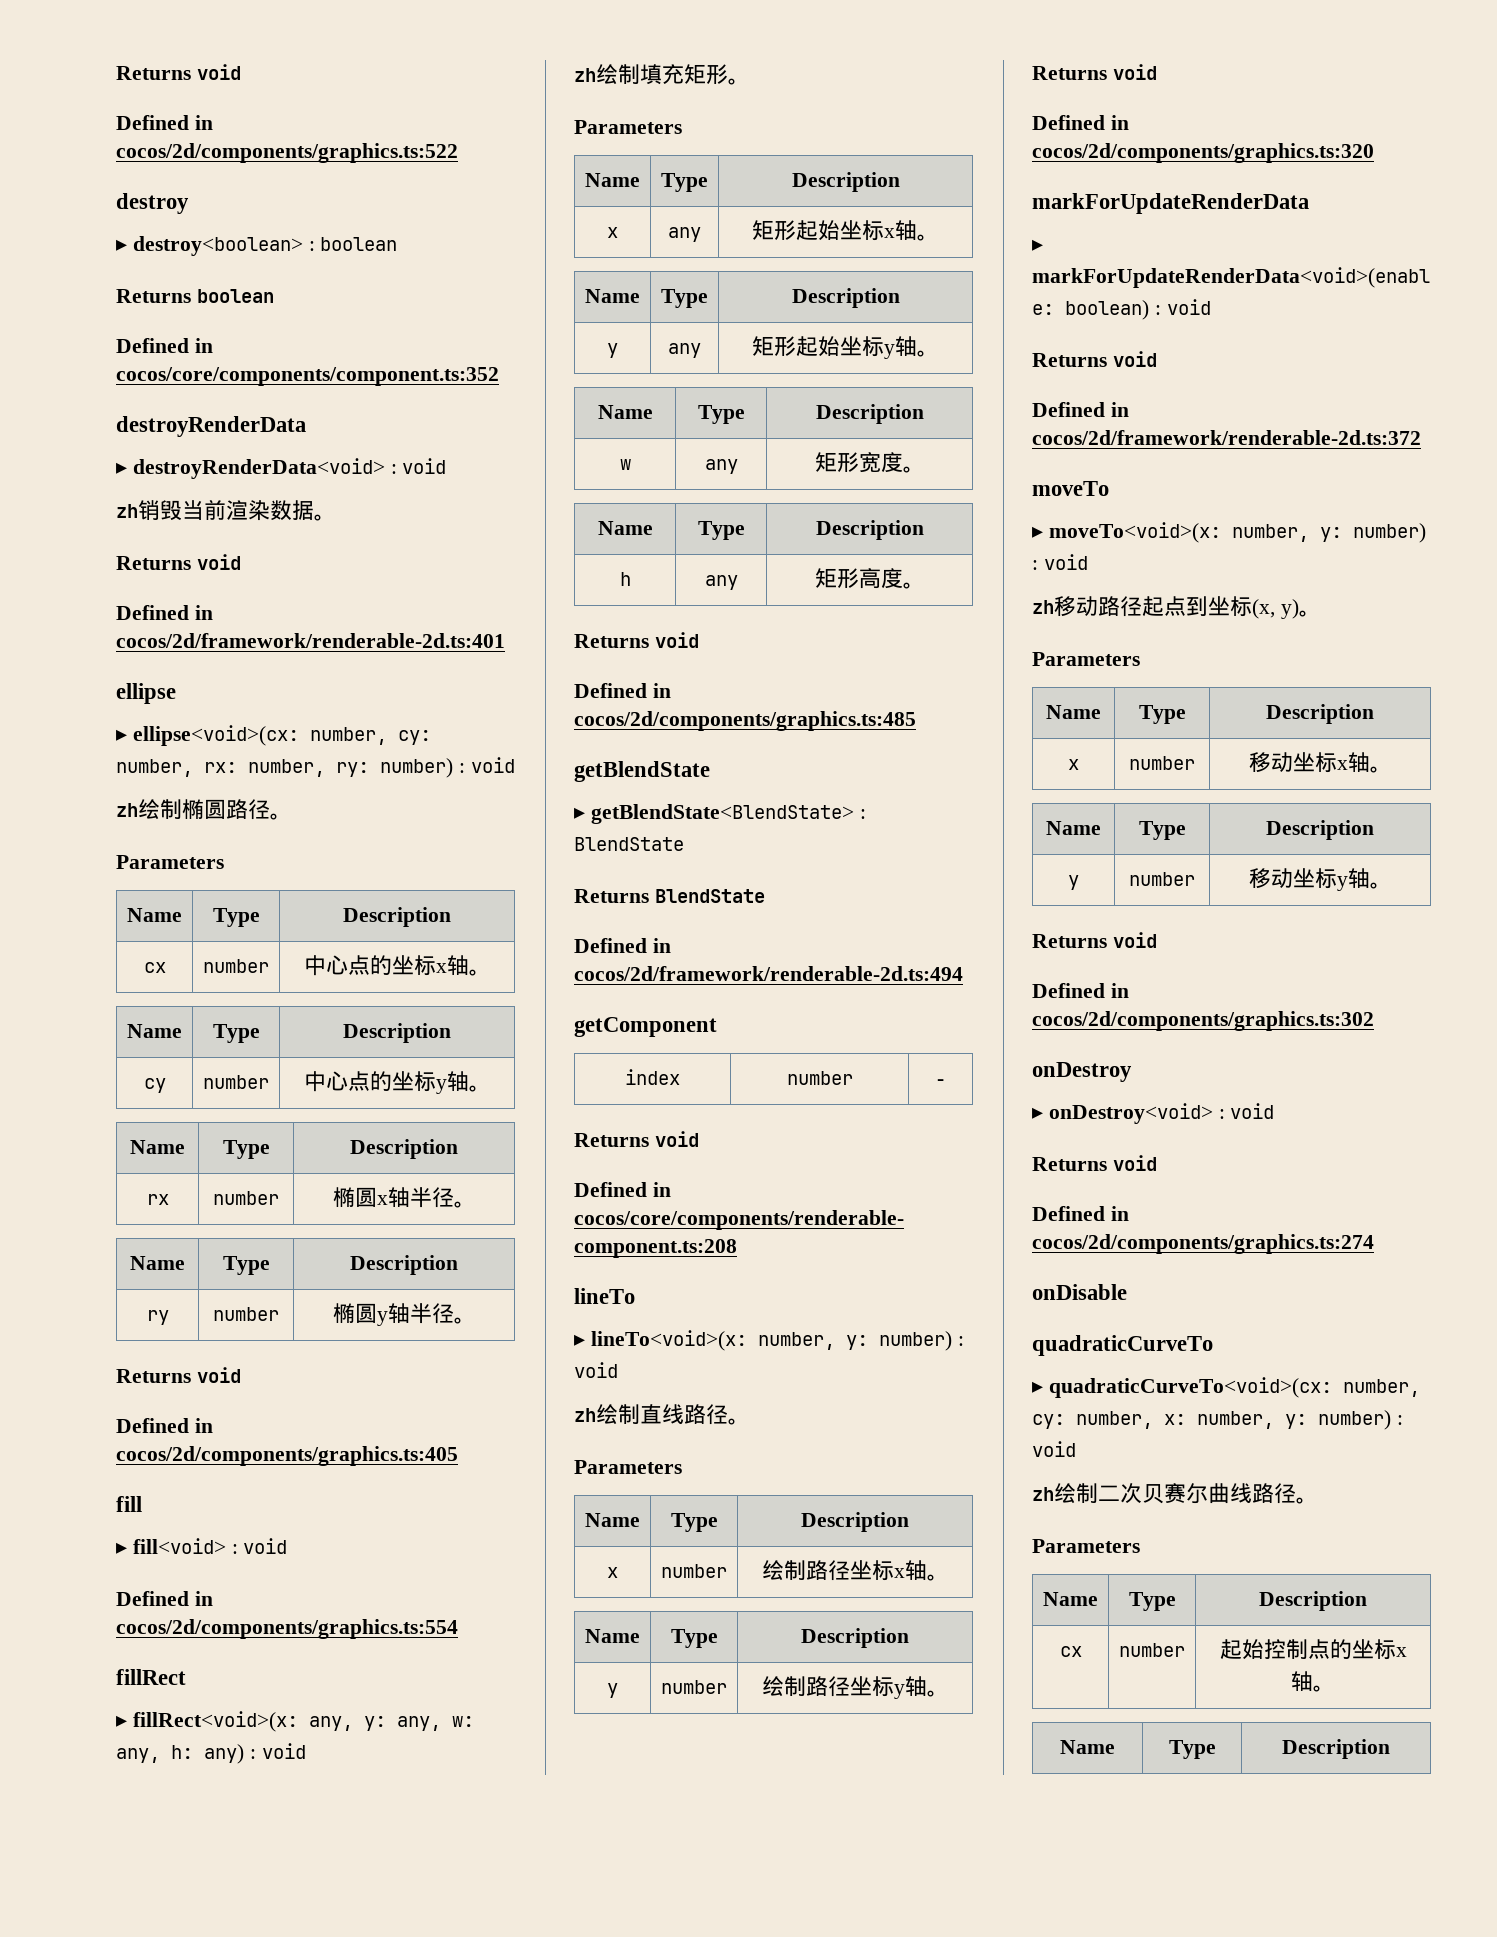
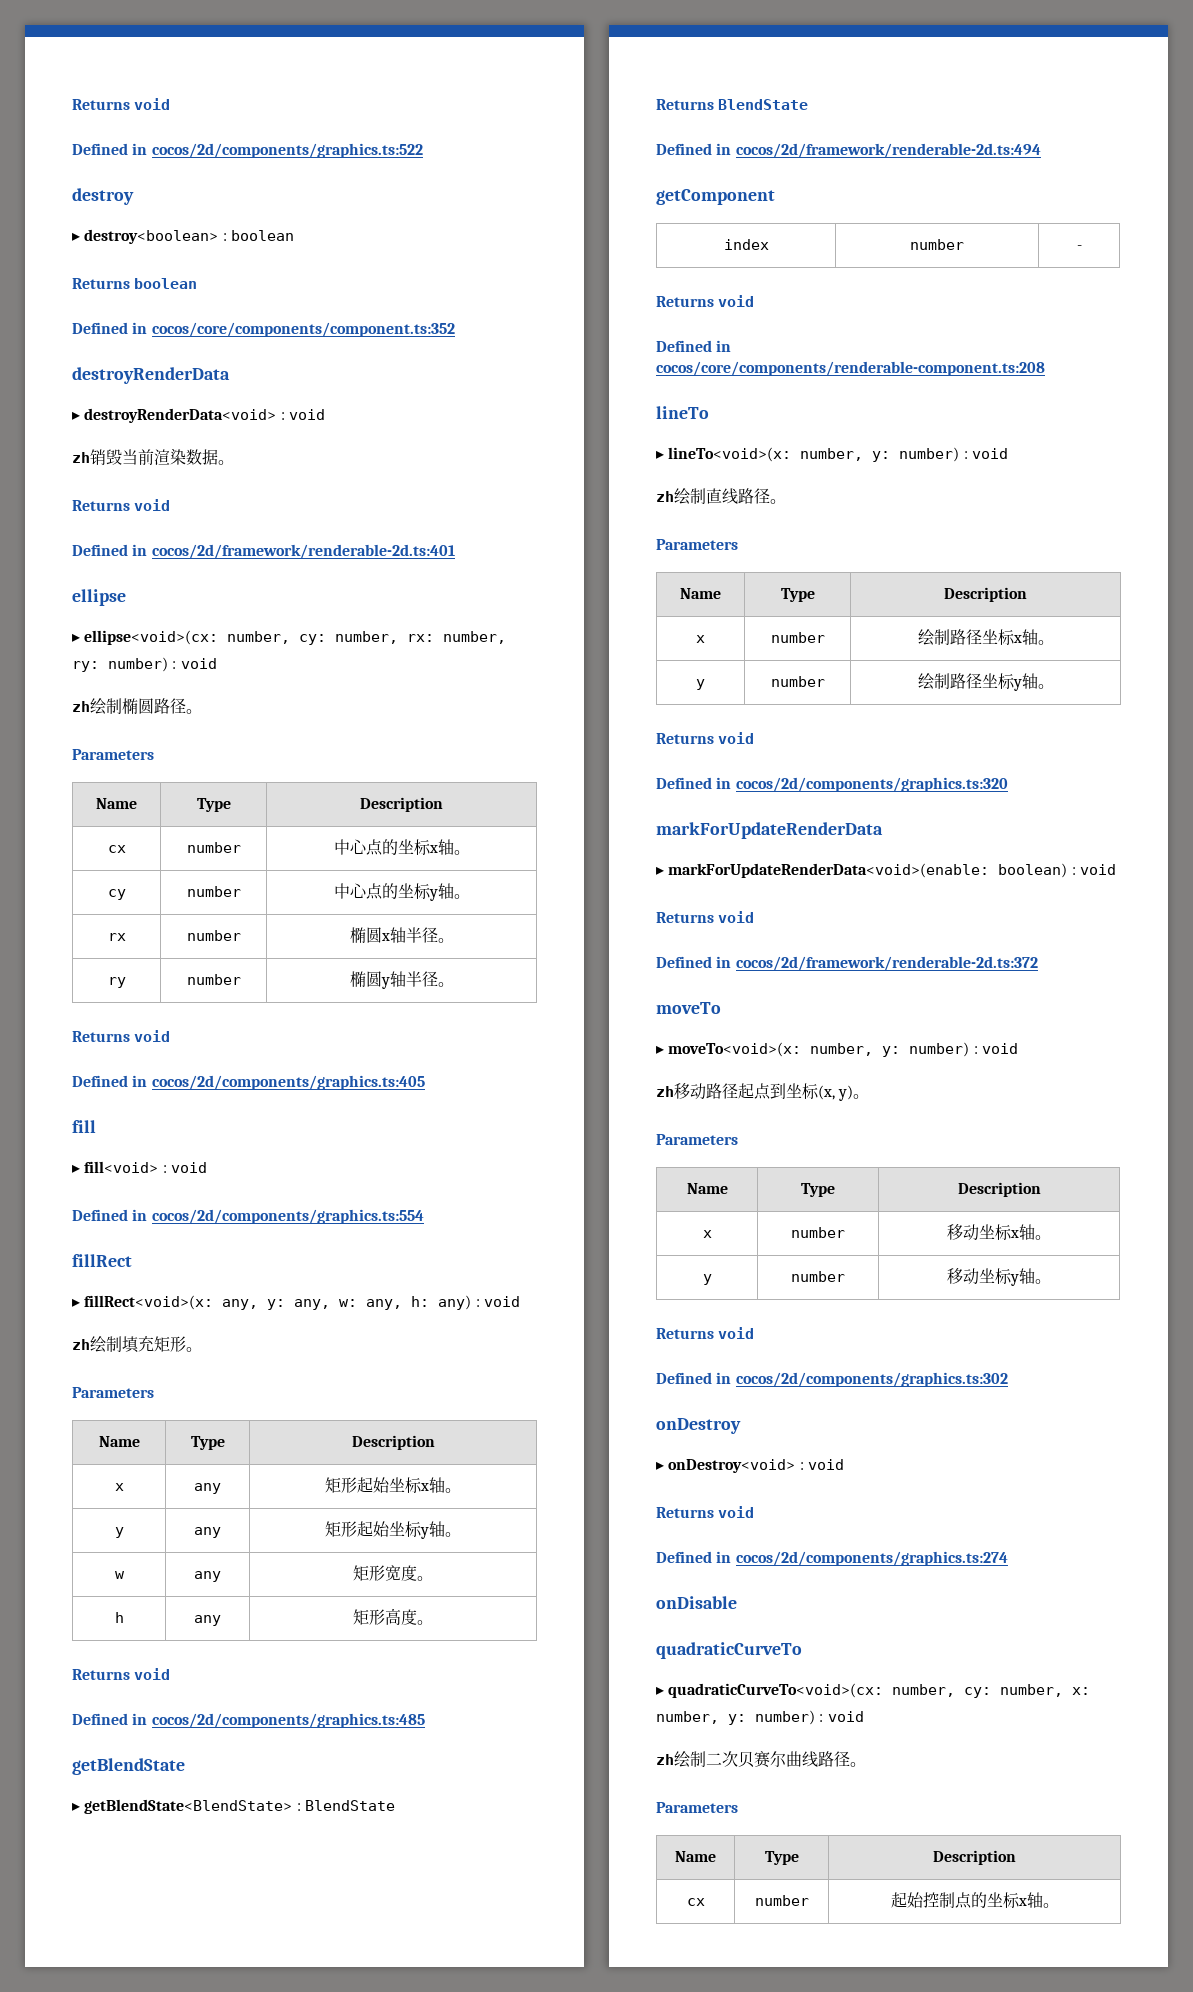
  cx | number | 中心点的坐标x轴。
- Name | Type | Description
  cy | number | 中心点的坐标y轴。
- Name | Type | Description
  rx | number | 椭圆x轴半径。
- Name | Type | Description
  x | any | 矩形起始坐标x轴。
- Name | Type | Description
  y | any | 矩形起始坐标y轴。
- Name | Type | Description
  w | any | 矩形宽度。
- Name | Type | Description
  x | number | 绘制路径坐标x轴。
- Name | Type | Description
  x | number | 移动坐标x轴。
- Name | Type | Description
  cx | number | 起始控制点的坐标x轴。
- Name | Type | Description

